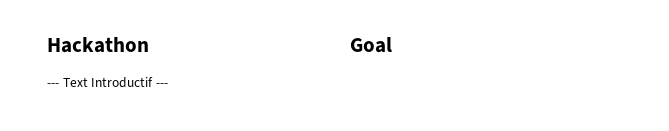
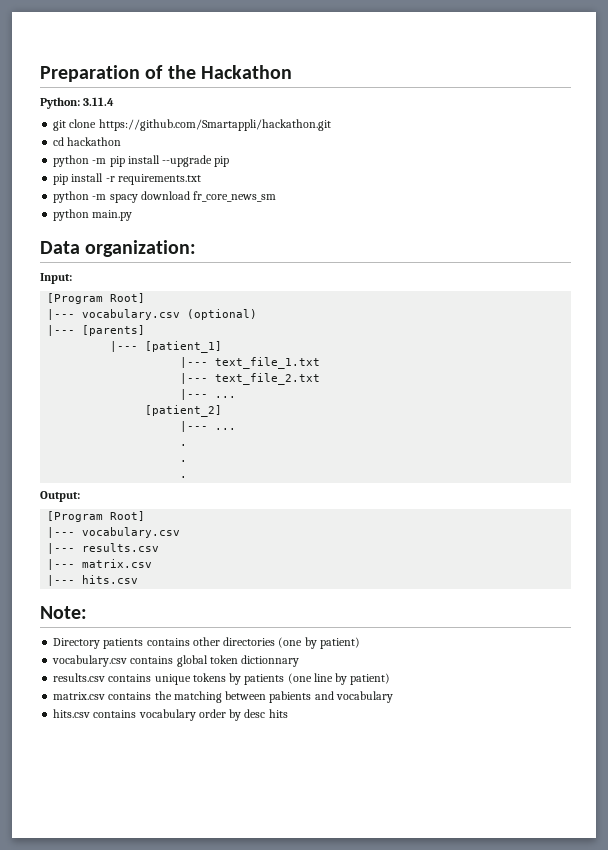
- Hackathon
- --- Text Introductif ---
- Goal
+ Preparation of the Hackathon
+ Python: 3.11.4
+ git clone https://github.com/Smartappli/hackathon.git
+ cd hackathon
+ python -m pip install --upgrade pip
+ pip install -r requirements.txt
+ python -m spacy download fr_core_news_sm
+ python main.py
+ Data organization:
+ Input:
+ [Program Root]
+ |--- vocabulary.csv (optional)
+ |--- [parents]
+ |--- [patient_1]
+ |--- text_file_1.txt
+ |--- text_file_2.txt
+ |--- ...
+ [patient_2]
+ |--- ...
+ .
+ .
+ .
+ Output:
+ [Program Root]
+ |--- vocabulary.csv
+ |--- results.csv
+ |--- matrix.csv
+ |--- hits.csv
+ Note:
+ Directory patients contains other directories (one by patient)
+ vocabulary.csv contains global token dictionnary
+ results.csv contains unique tokens by patients (one line by patient)
+ matrix.csv contains the matching between pabients and vocabulary
+ hits.csv contains vocabulary order by desc hits

